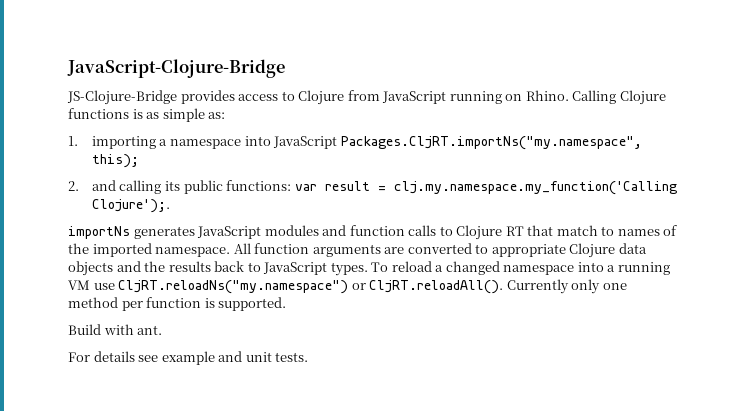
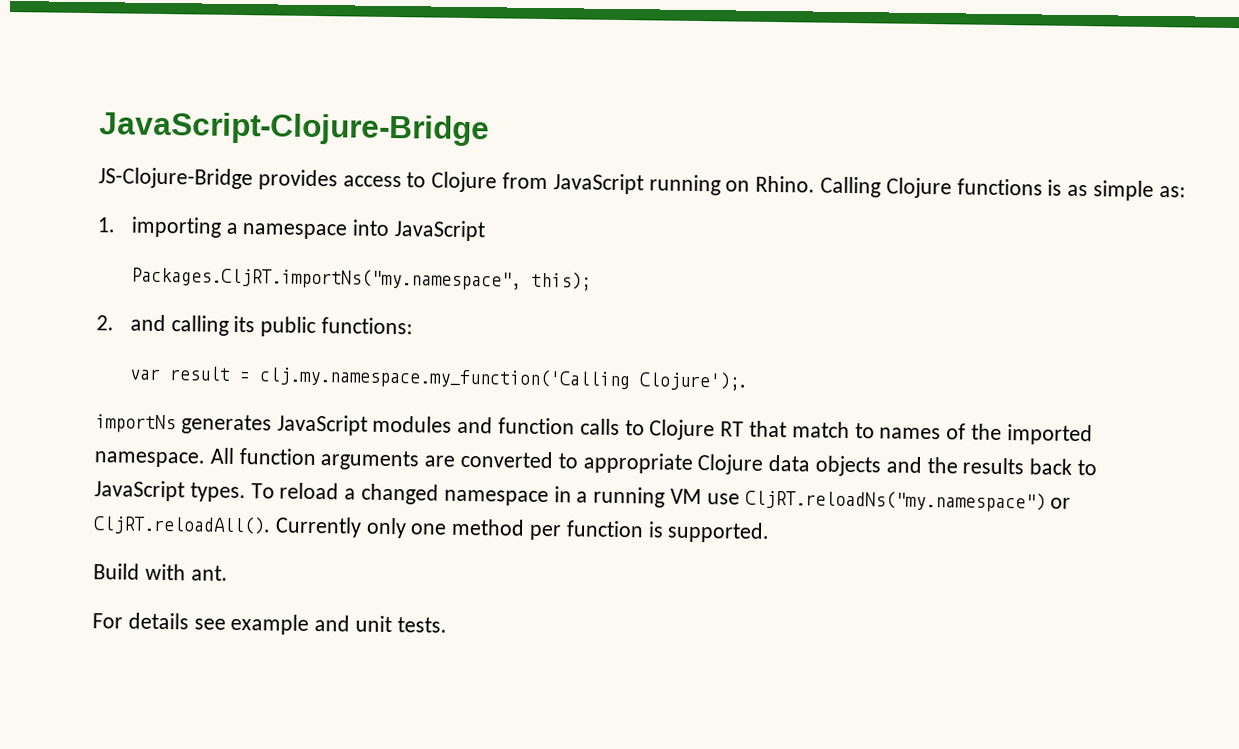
- 1. importing a namespace into JavaScript Packages.CljRT.importNs("my.namespace", this);
+ 1. importing a namespace into JavaScript
+ Packages.CljRT.importNs("my.namespace", this);
- 2. and calling its public functions: var result = clj.my.namespace.my_function('Calling Clojure');.
+ 2. and calling its public functions:
+ var result = clj.my.namespace.my_function('Calling Clojure');.
- To reload a changed namespace into a running VM use CljRT.reloadNs("my.namespace") or CljRT.reloadAll(). Currently only one method per function is supported.
+ To reload a changed namespace in a running VM use CljRT.reloadNs("my.namespace") or CljRT.reloadAll(). Currently only one method per function is supported.

